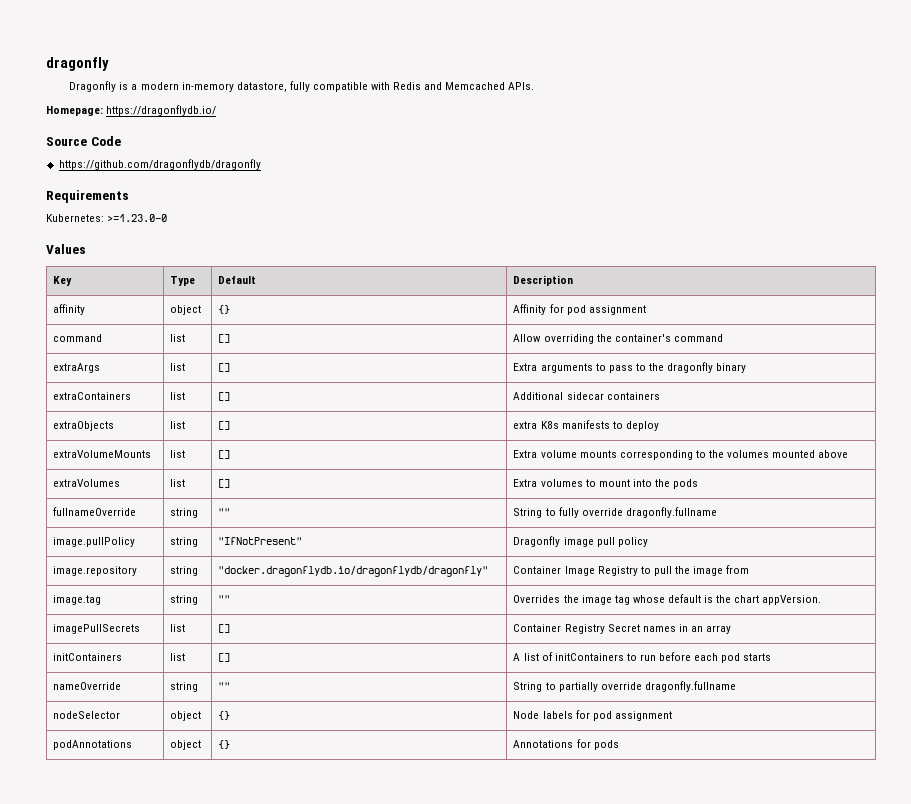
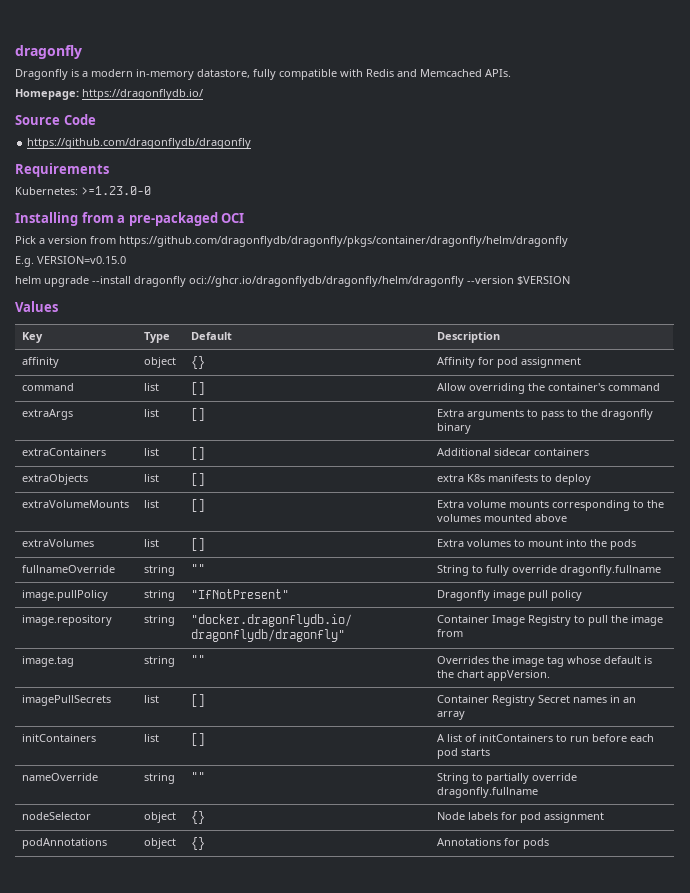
+ Installing from a pre-packaged OCI
+ Pick a version from https://github.com/dragonflydb/dragonfly/pkgs/container/dragonfly/helm/dragonfly
+ E.g. VERSION=v0.15.0
+ helm upgrade --install dragonfly oci://ghcr.io/dragonflydb/dragonfly/helm/dragonfly --version $VERSION

